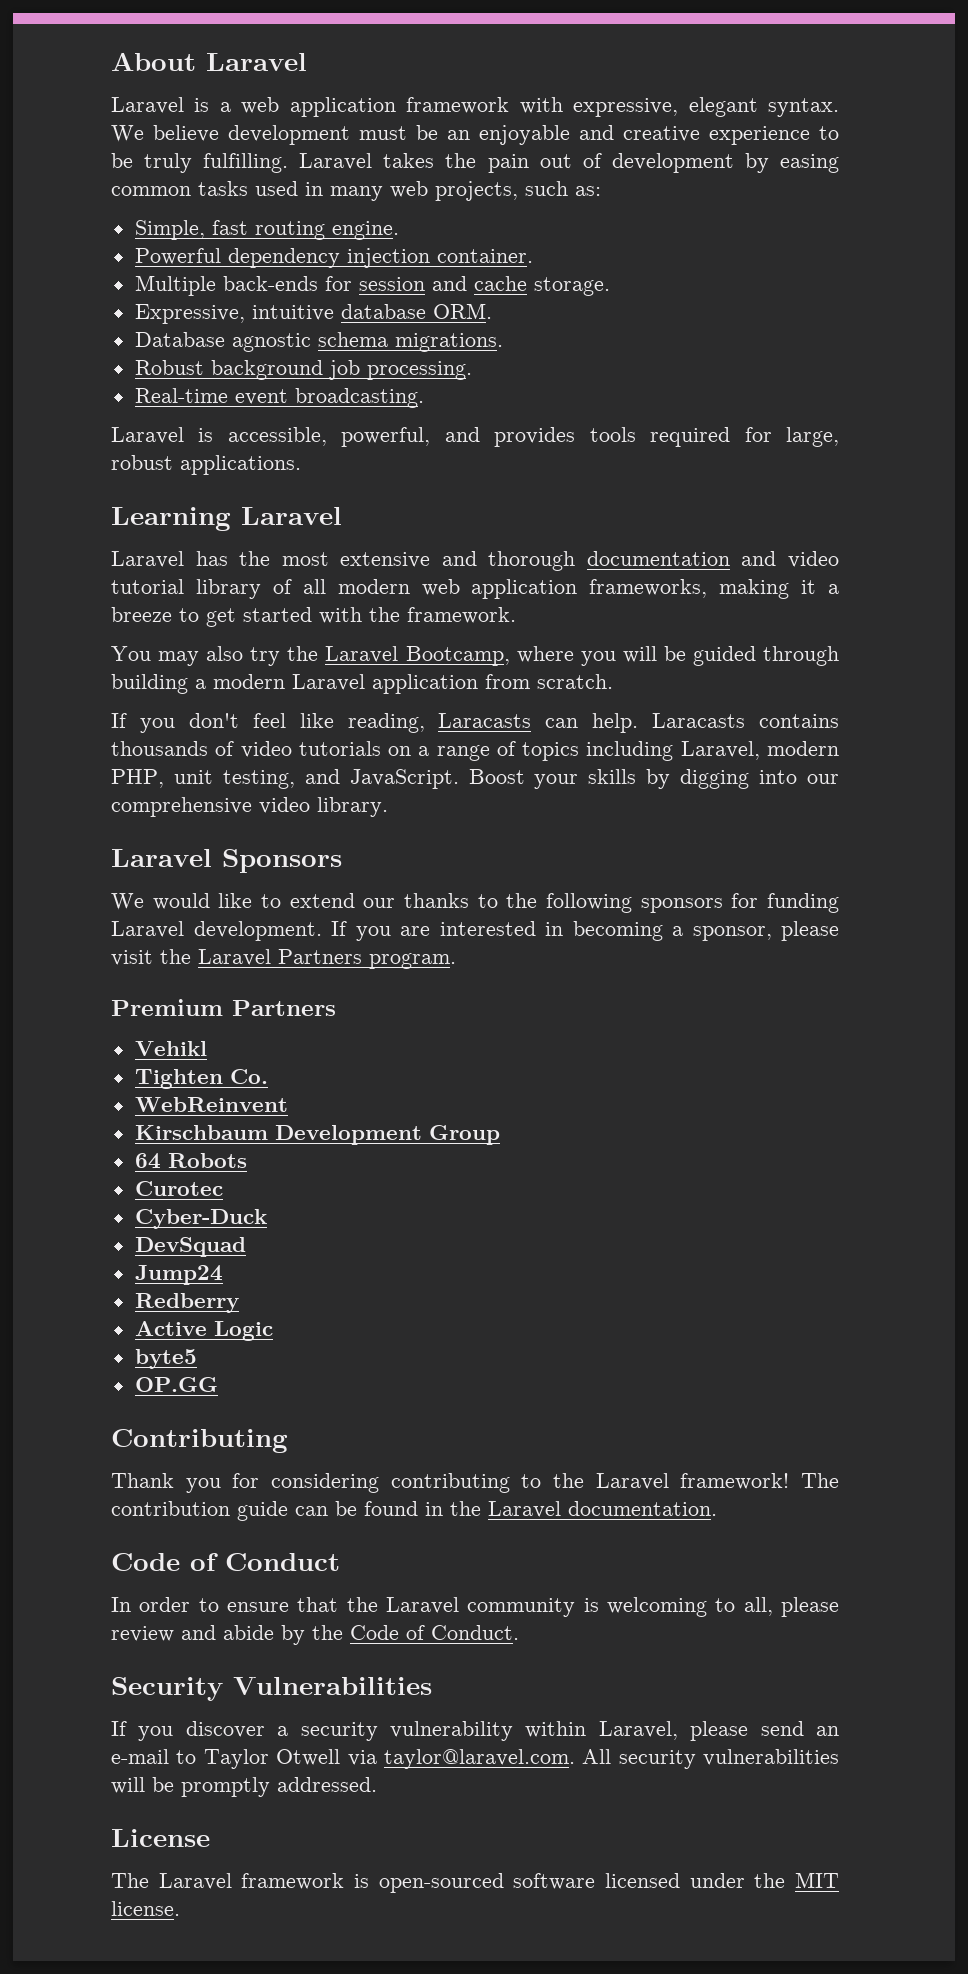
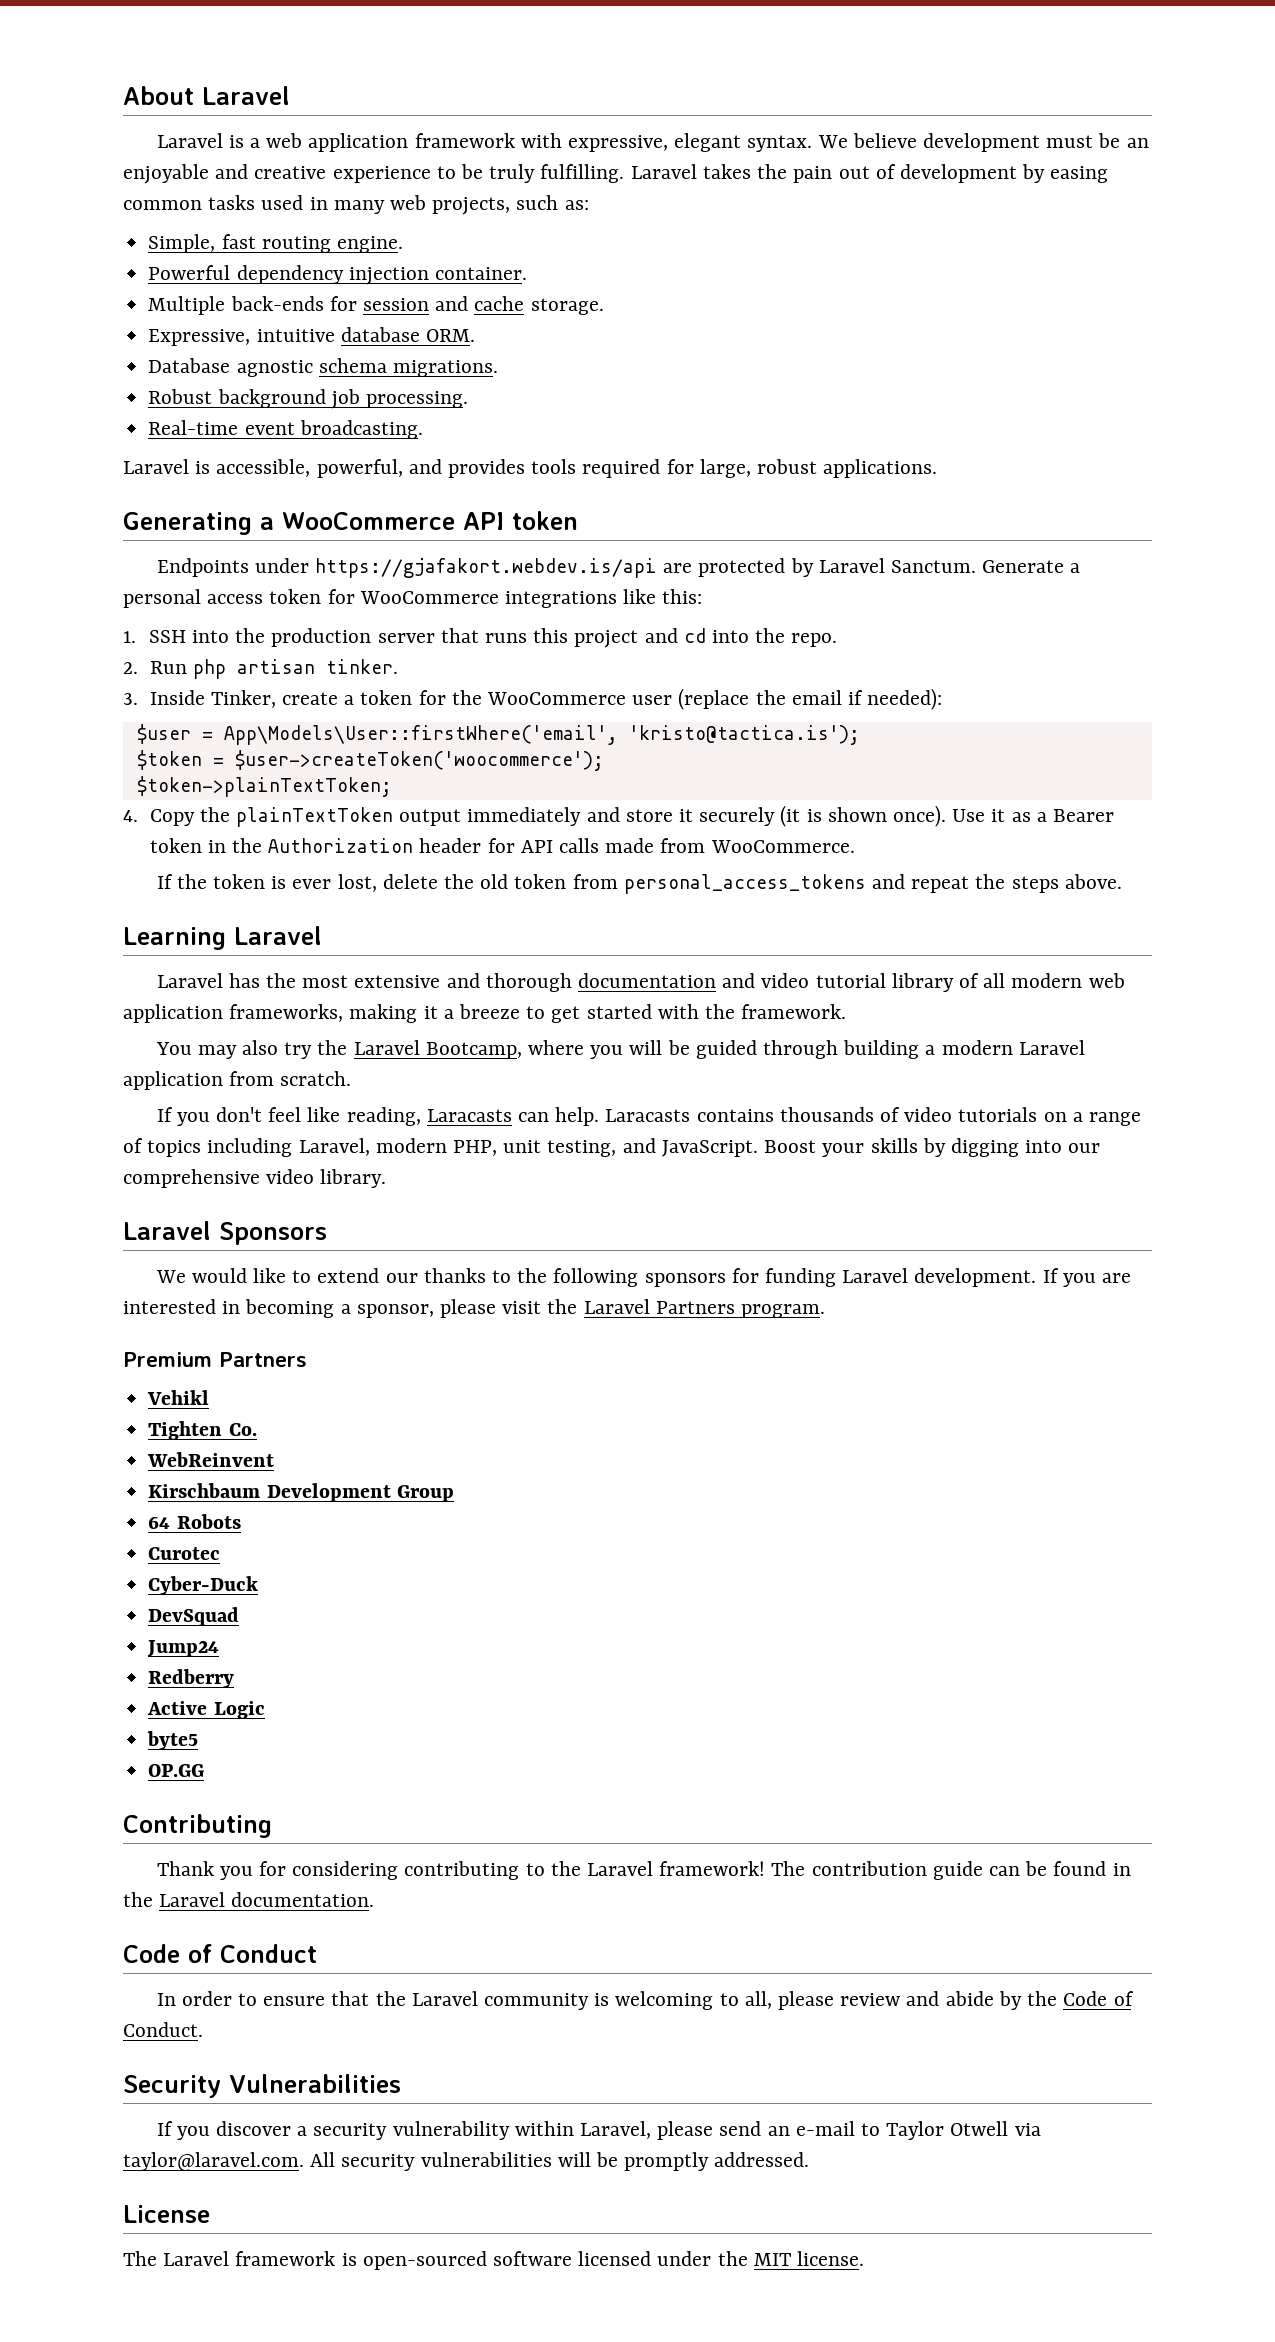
+ Generating a WooCommerce API token
+ Endpoints under https://gjafakort.webdev.is/api are protected by Laravel Sanctum. Generate a personal access token for WooCommerce integrations like this:
+ 1. SSH into the production server that runs this project and cd into the repo.
+ 2. Run php artisan tinker.
+ 3. Inside Tinker, create a token for the WooCommerce user (replace the email if needed):
+ $user = App\Models\User::firstWhere('email', 'kristo@tactica.is');
+ $token = $user->createToken('woocommerce');
+ $token->plainTextToken;
+ 4. Copy the plainTextToken output immediately and store it securely (it is shown once). Use it as a Bearer token in the Authorization header for API calls made from WooCommerce.
+ If the token is ever lost, delete the old token from personal_access_tokens and repeat the steps above.

